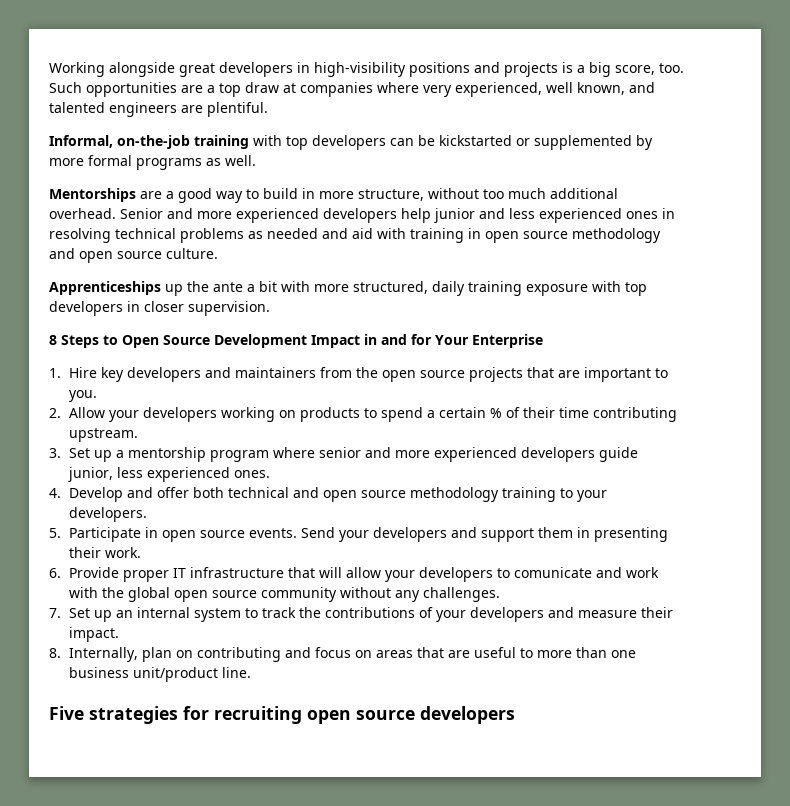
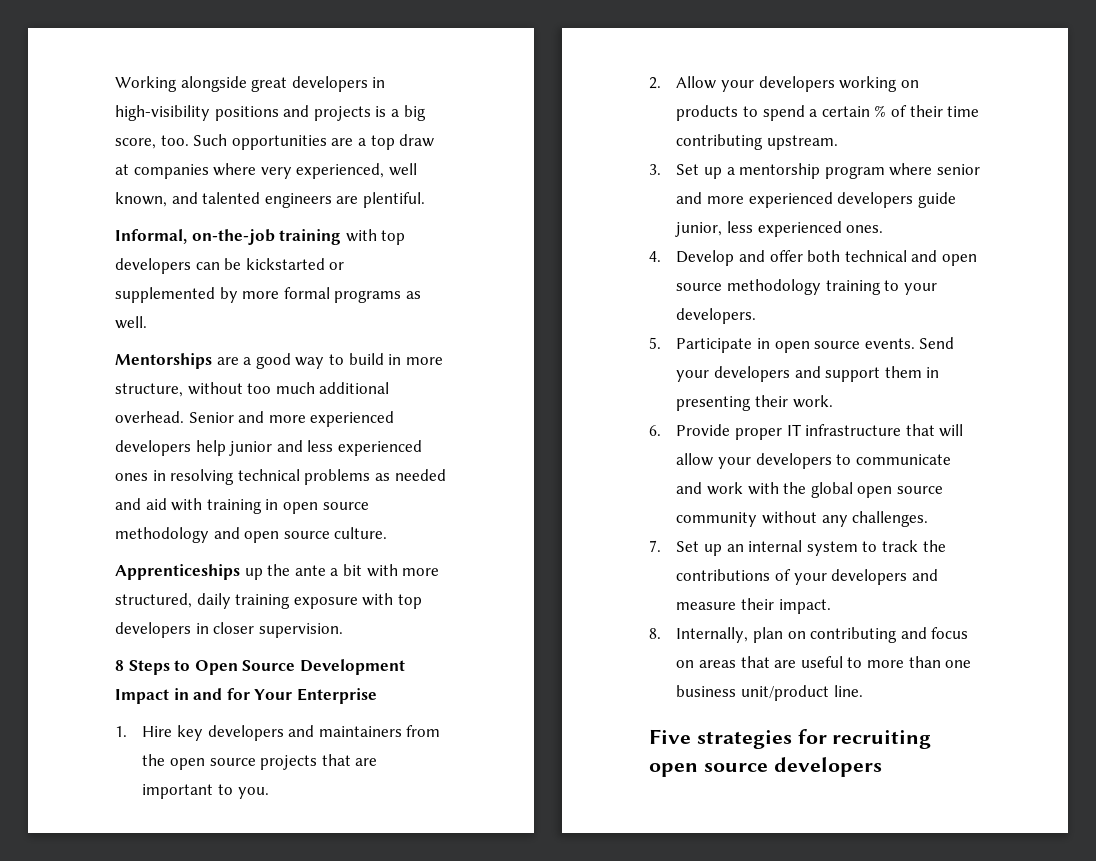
- 6. Provide proper IT infrastructure that will allow your developers to comunicate and work with the global open source community without any challenges.
+ 6. Provide proper IT infrastructure that will allow your developers to communicate and work with the global open source community without any challenges.

